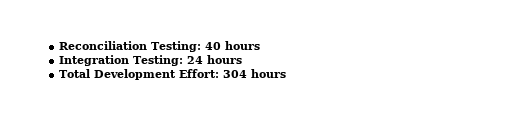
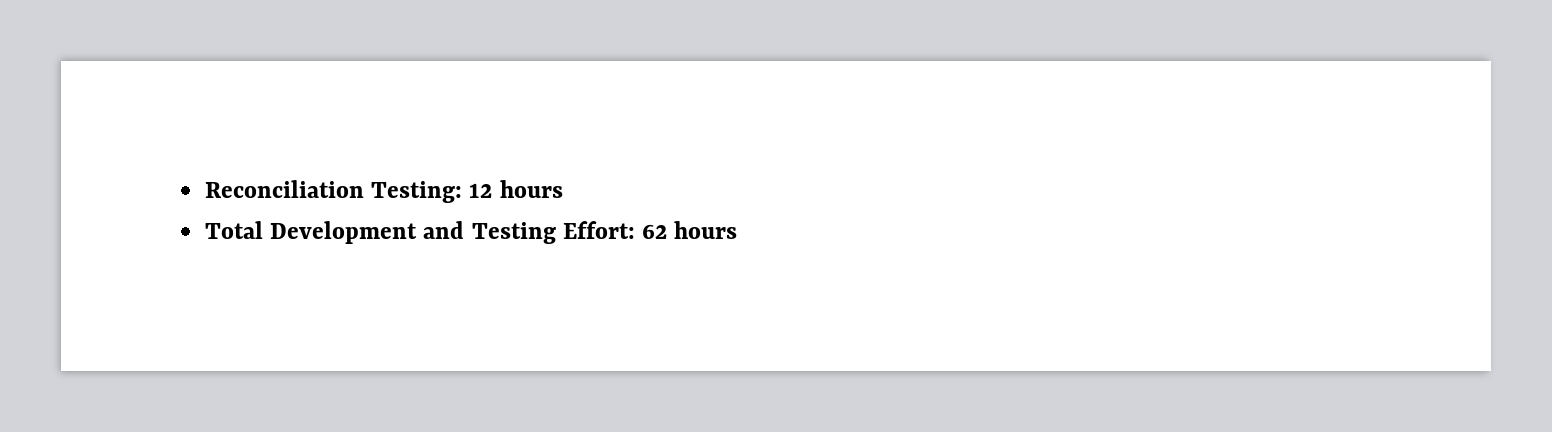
- Reconciliation Testing: 40 hours
- Integration Testing: 24 hours
+ Reconciliation Testing: 12 hours
- Total Development Effort: 304 hours
+ Total Development and Testing Effort: 62 hours

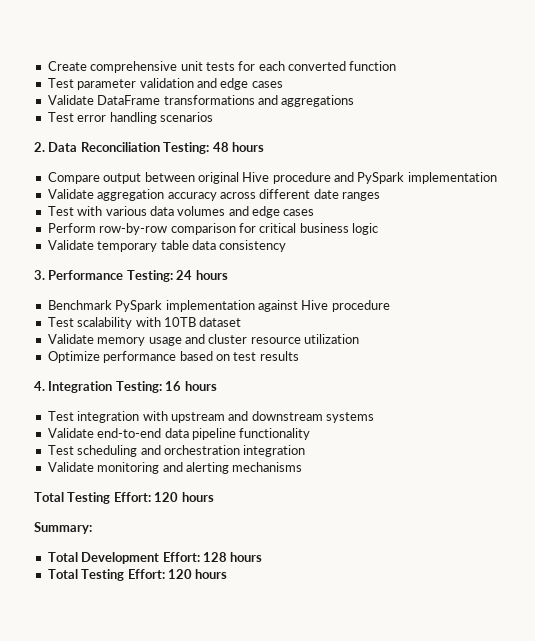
- Reconciliation Testing: 12 hours
- Total Development and Testing Effort: 62 hours
+ Create comprehensive unit tests for each converted function
+ Test parameter validation and edge cases
+ Validate DataFrame transformations and aggregations
+ Test error handling scenarios
+ 2. Data Reconciliation Testing: 48 hours
+ Compare output between original Hive procedure and PySpark implementation
+ Validate aggregation accuracy across different date ranges
+ Test with various data volumes and edge cases
+ Perform row-by-row comparison for critical business logic
+ Validate temporary table data consistency
+ 3. Performance Testing: 24 hours
+ Benchmark PySpark implementation against Hive procedure
+ Test scalability with 10TB dataset
+ Validate memory usage and cluster resource utilization
+ Optimize performance based on test results
+ 4. Integration Testing: 16 hours
+ Test integration with upstream and downstream systems
+ Validate end-to-end data pipeline functionality
+ Test scheduling and orchestration integration
+ Validate monitoring and alerting mechanisms
+ Total Testing Effort: 120 hours
+ Summary:
+ Total Development Effort: 128 hours
+ Total Testing Effort: 120 hours

